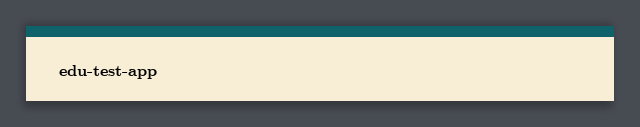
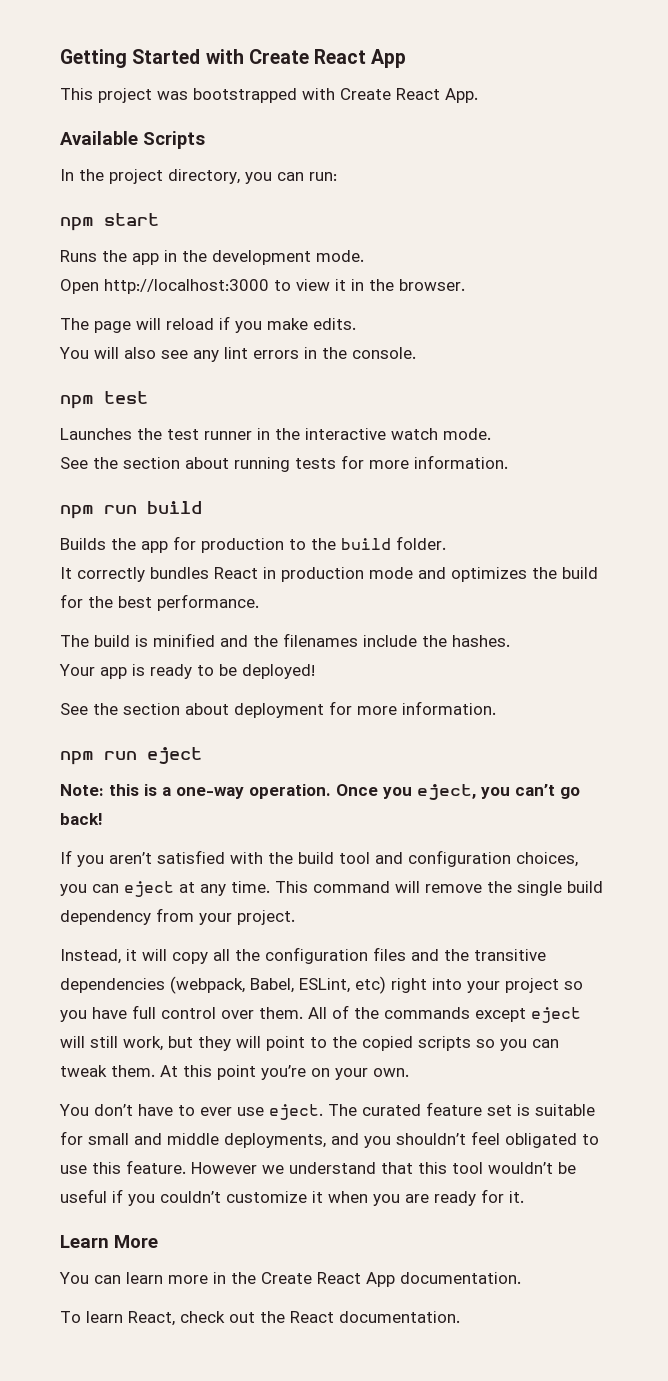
- edu-test-app
+ Getting Started with Create React App
+ This project was bootstrapped with Create React App.
+ Available Scripts
+ In the project directory, you can run:
+ npm start
+ Runs the app in the development mode.
+ Open http://localhost:3000 to view it in the browser.
+ The page will reload if you make edits.
+ You will also see any lint errors in the console.
+ npm test
+ Launches the test runner in the interactive watch mode.
+ See the section about running tests for more information.
+ npm run build
+ Builds the app for production to the build folder.
+ It correctly bundles React in production mode and optimizes the build for the best performance.
+ The build is minified and the filenames include the hashes.
+ Your app is ready to be deployed!
+ See the section about deployment for more information.
+ npm run eject
+ Note: this is a one-way operation. Once you eject, you can’t go back!
+ If you aren’t satisfied with the build tool and configuration choices, you can eject at any time. This command will remove the single build dependency from your project.
+ Instead, it will copy all the configuration files and the transitive dependencies (webpack, Babel, ESLint, etc) right into your project so you have full control over them. All of the commands except eject will still work, but they will point to the copied scripts so you can tweak them. At this point you’re on your own.
+ You don’t have to ever use eject. The curated feature set is suitable for small and middle deployments, and you shouldn’t feel obligated to use this feature. However we understand that this tool wouldn’t be useful if you couldn’t customize it when you are ready for it.
+ Learn More
+ You can learn more in the Create React App documentation.
+ To learn React, check out the React documentation.

